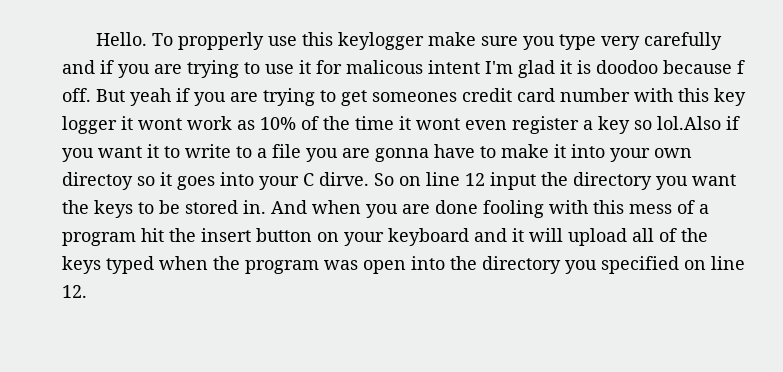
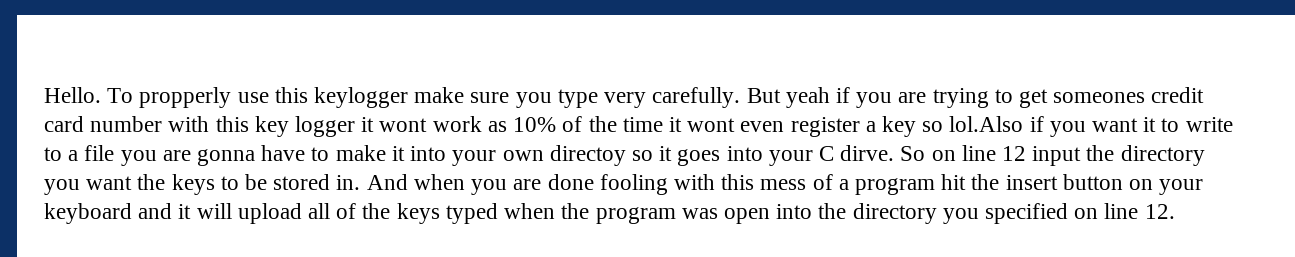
- To propperly use this keylogger make sure you type very carefully and if you are trying to use it for malicous intent I'm glad it is doodoo because f off.
+ To propperly use this keylogger make sure you type very carefully.

